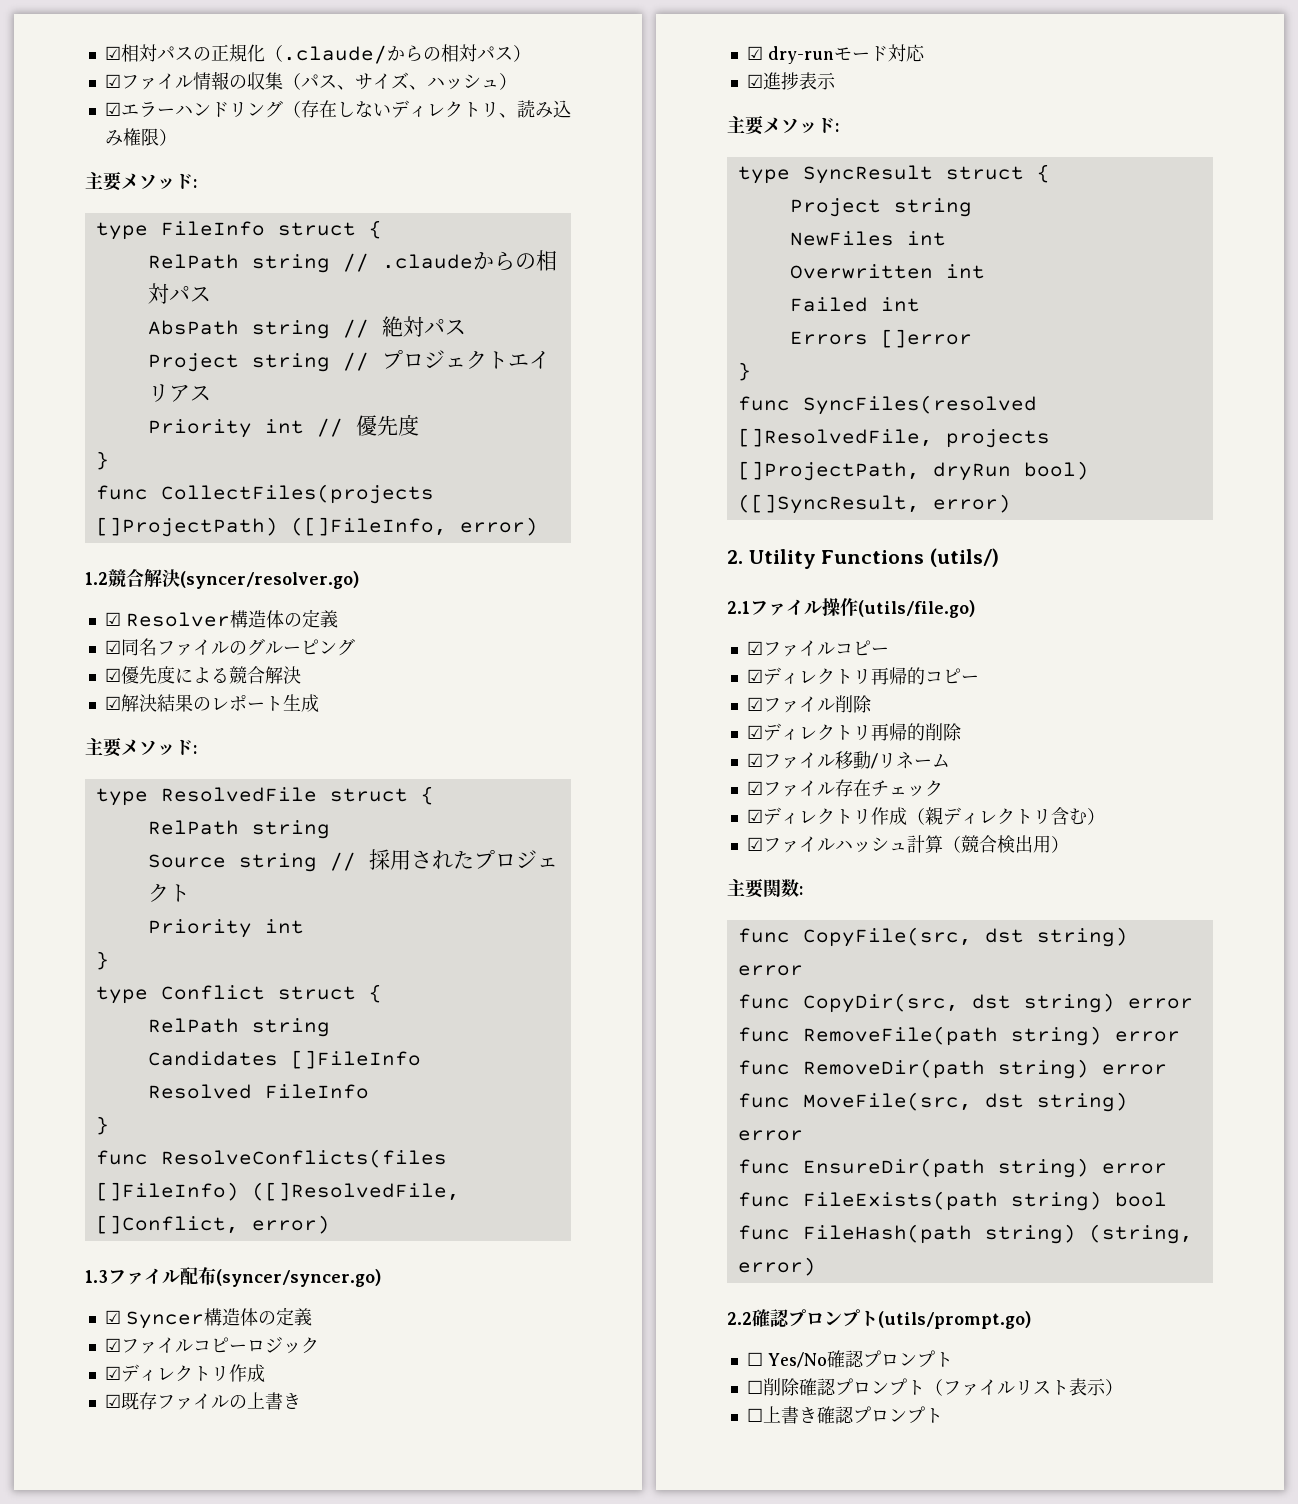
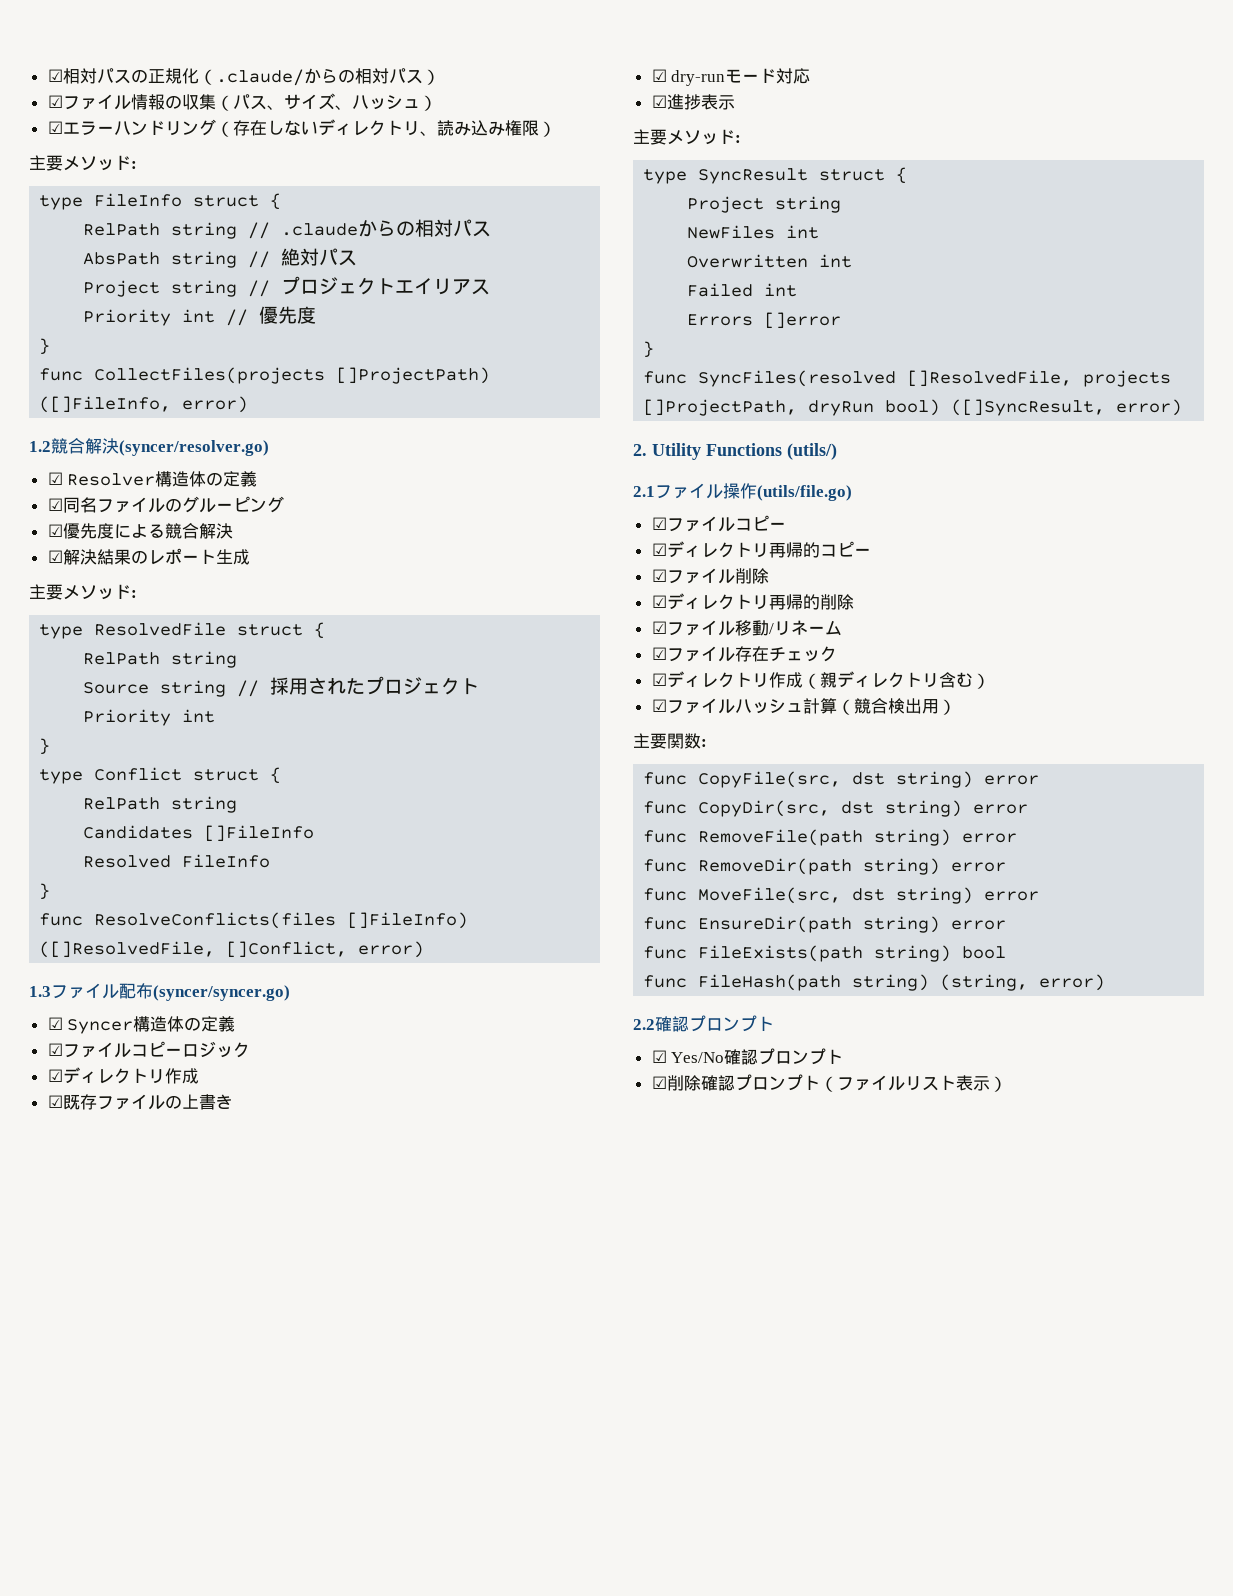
- 2.2確認プロンプト(utils/prompt.go)
- ☐ Yes/No確認プロンプト
+ 2.2確認プロンプト
+ ☑ Yes/No確認プロンプト
- ☐削除確認プロンプト（ファイルリスト表示）
+ ☑削除確認プロンプト（ファイルリスト表示）
- ☐上書き確認プロンプト

